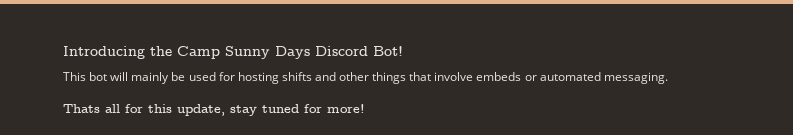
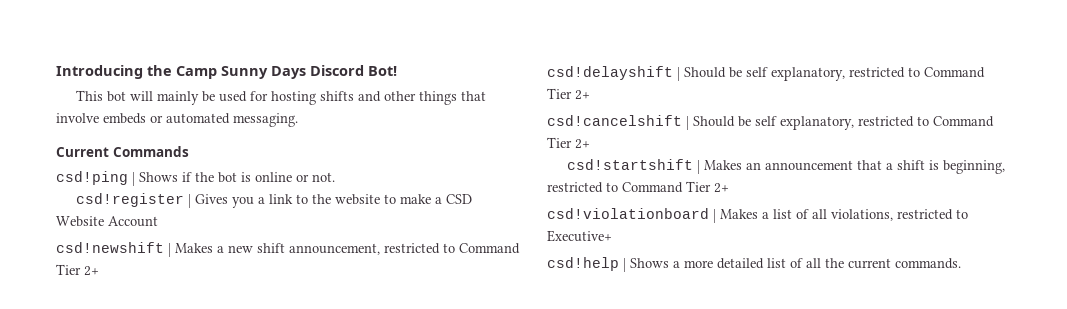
- Thats all for this update, stay tuned for more!
+ Current Commands
+ csd!ping | Shows if the bot is online or not.
+ csd!register | Gives you a link to the website to make a CSD Website Account
+ csd!newshift | Makes a new shift announcement, restricted to Command Tier 2+
+ csd!delayshift | Should be self explanatory, restricted to Command Tier 2+
+ csd!cancelshift | Should be self explanatory, restricted to Command Tier 2+
+ csd!startshift | Makes an announcement that a shift is beginning, restricted to Command Tier 2+
+ csd!violationboard | Makes a list of all violations, restricted to Executive+
+ csd!help | Shows a more detailed list of all the current commands.

